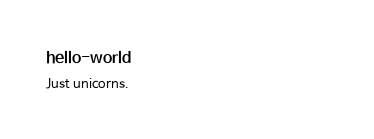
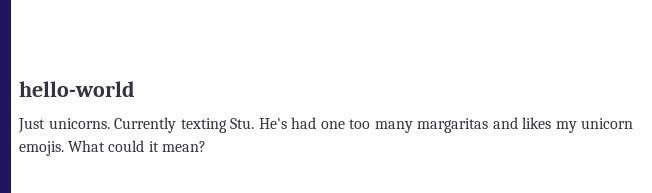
+ Currently texting Stu. He's had one too many margaritas and likes my unicorn emojis. What could it mean?

